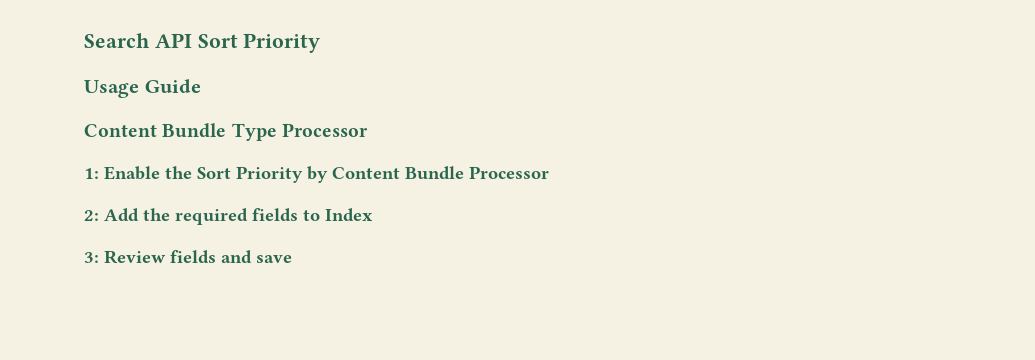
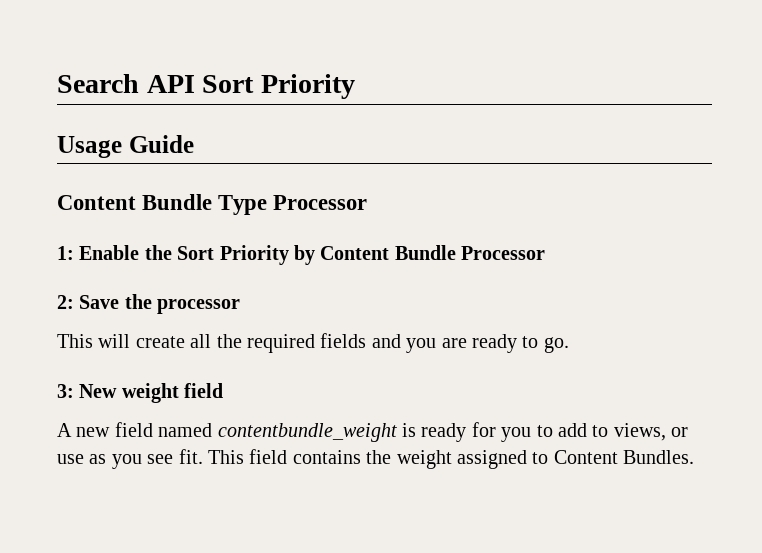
- 2: Add the required fields to Index
- 3: Review fields and save
+ 2: Save the processor
+ This will create all the required fields and you are ready to go.
+ 3: New weight field
+ A new field named contentbundle_weight is ready for you to add to views, or use as you see fit. This field contains the weight assigned to Content Bundles.

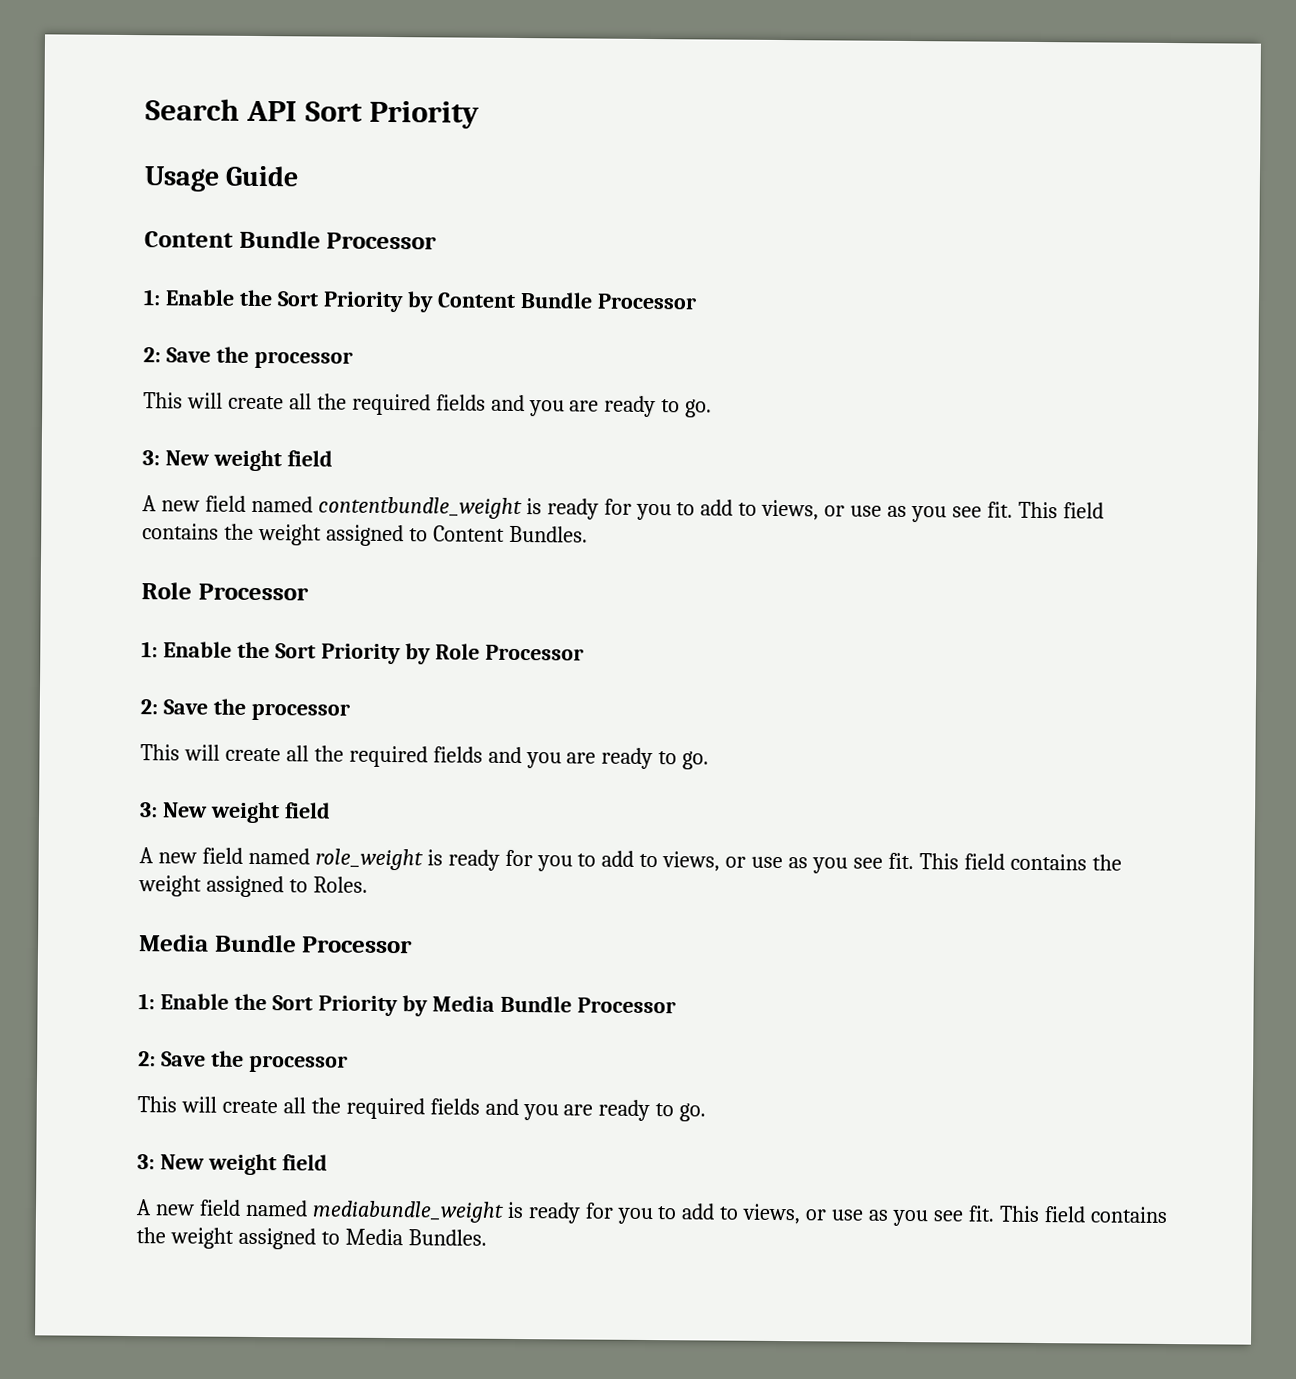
  Usage Guide
- Content Bundle Type Processor
+ Content Bundle Processor
  This field contains the weight assigned to Content Bundles.
+ Role Processor
+ 1: Enable the Sort Priority by Role Processor
+ 2: Save the processor
+ This will create all the required fields and you are ready to go.
+ 3: New weight field
+ A new field named role_weight is ready for you to add to views, or use as you see fit. This field contains the weight assigned to Roles.
+ Media Bundle Processor
+ 1: Enable the Sort Priority by Media Bundle Processor
+ 2: Save the processor
+ This will create all the required fields and you are ready to go.
+ 3: New weight field
+ A new field named mediabundle_weight is ready for you to add to views, or use as you see fit. This field contains the weight assigned to Media Bundles.

